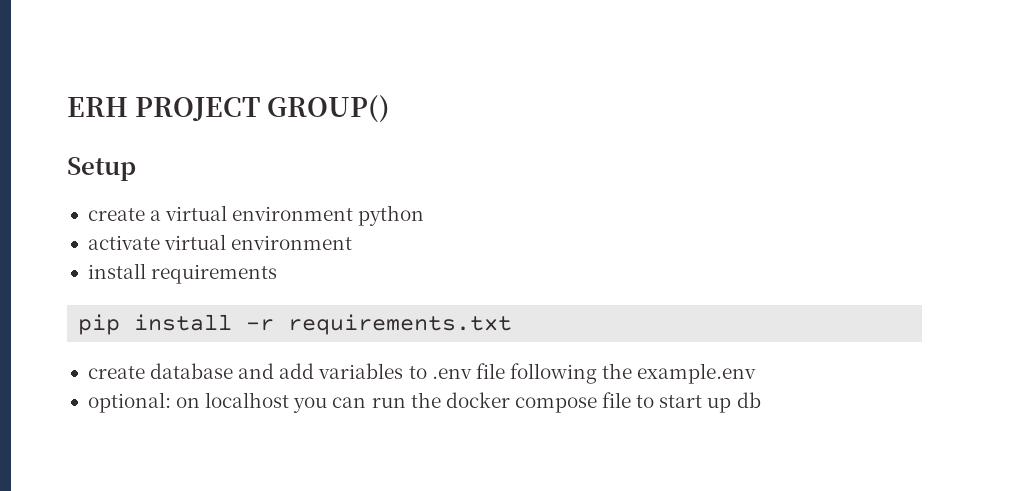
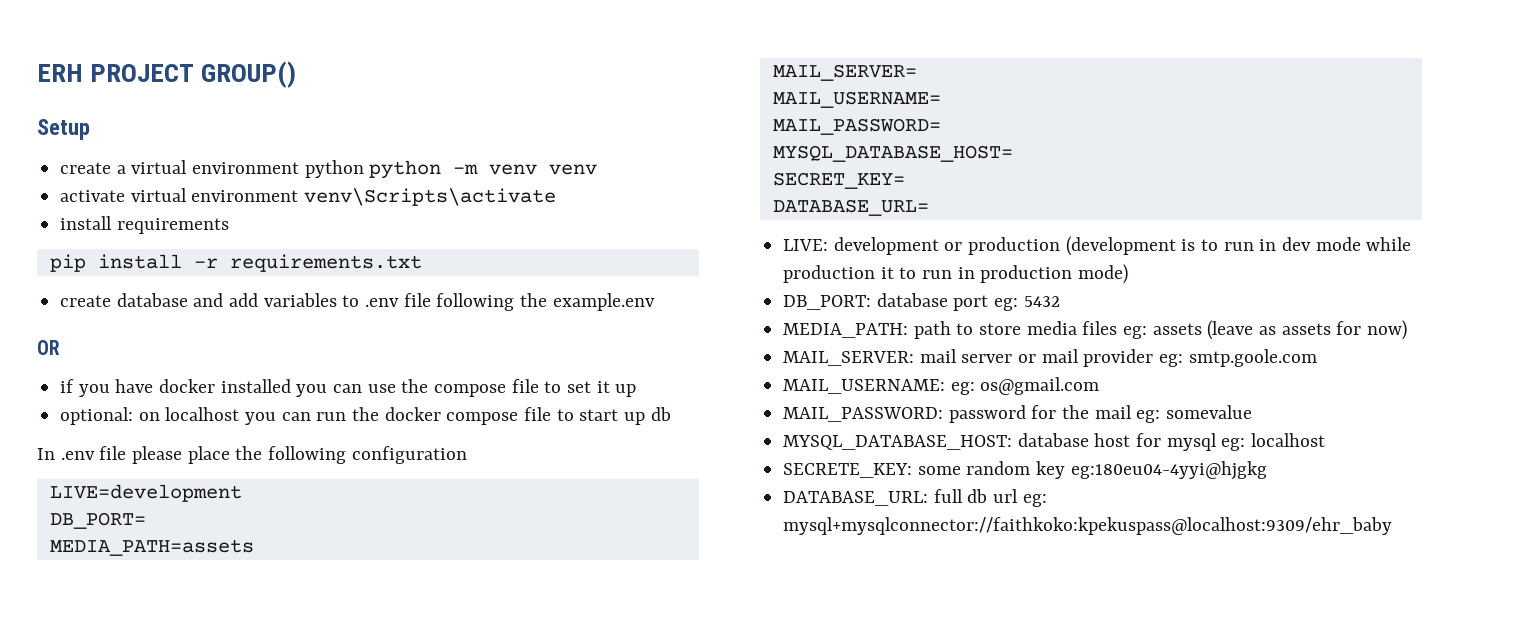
- create a virtual environment python
+ create a virtual environment python python -m venv venv
- activate virtual environment
+ activate virtual environment venv\Scripts\activate
+ OR
+ if you have docker installed you can use the compose file to set it up
+ In .env file please place the following configuration
+ LIVE=development
+ DB_PORT=
+ MEDIA_PATH=assets
+ MAIL_SERVER=
+ MAIL_USERNAME=
+ MAIL_PASSWORD=
+ MYSQL_DATABASE_HOST=
+ SECRET_KEY=
+ DATABASE_URL=
+ LIVE: development or production (development is to run in dev mode while production it to run in production mode)
+ DB_PORT: database port eg: 5432
+ MEDIA_PATH: path to store media files eg: assets (leave as assets for now)
+ MAIL_SERVER: mail server or mail provider eg: smtp.goole.com
+ MAIL_USERNAME: eg: os@gmail.com
+ MAIL_PASSWORD: password for the mail eg: somevalue
+ MYSQL_DATABASE_HOST: database host for mysql eg: localhost
+ SECRETE_KEY: some random key eg:180eu04-4yyi@hjgkg
+ DATABASE_URL: full db url eg: mysql+mysqlconnector://faithkoko:kpekuspass@localhost:9309/ehr_baby

